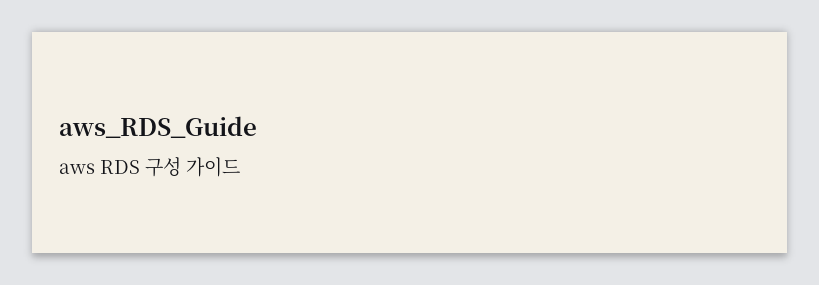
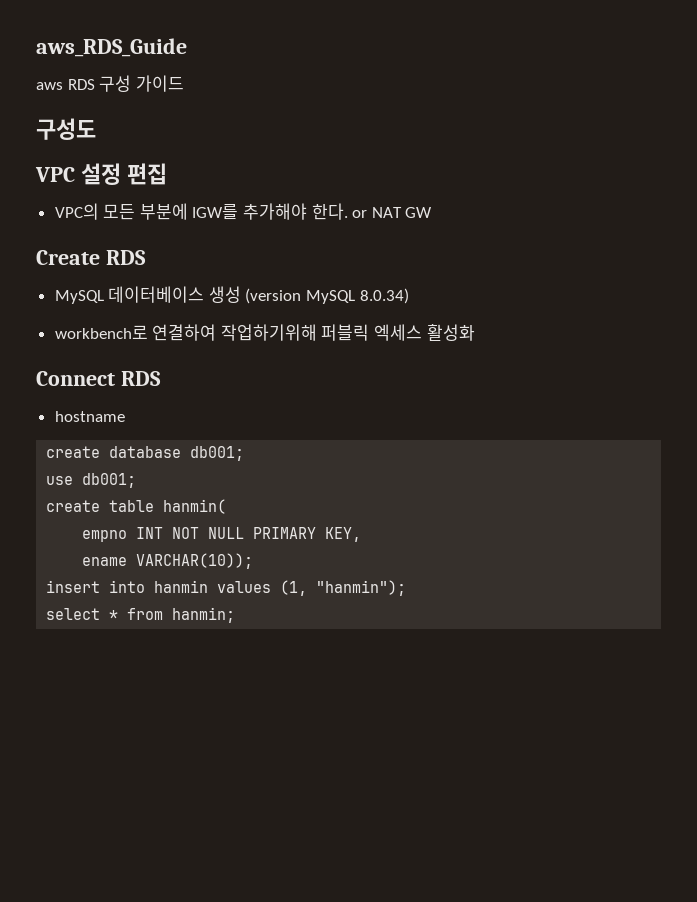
+ 구성도
+ VPC 설정 편집
+ VPC의 모든 부분에 IGW를 추가해야 한다. or NAT GW
+ Create RDS
+ MySQL 데이터베이스 생성 (version MySQL 8.0.34)
+ workbench로 연결하여 작업하기위해 퍼블릭 엑세스 활성화
+ Connect RDS
+ hostname
+ create database db001;
+ use db001;
+ create table hanmin(
+ empno INT NOT NULL PRIMARY KEY,
+ ename VARCHAR(10));
+ insert into hanmin values (1, "hanmin");
+ select * from hanmin;

